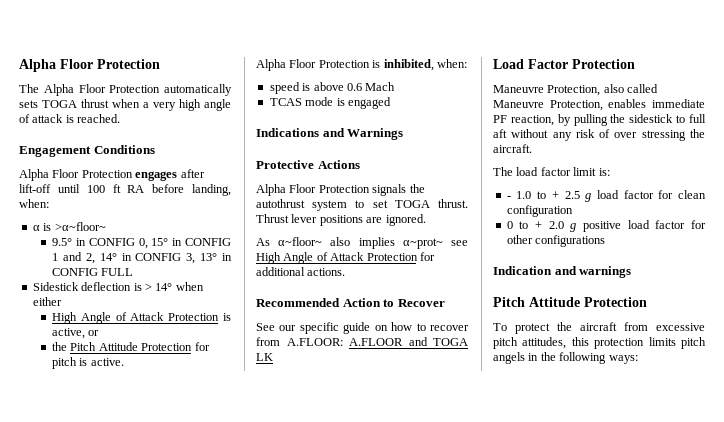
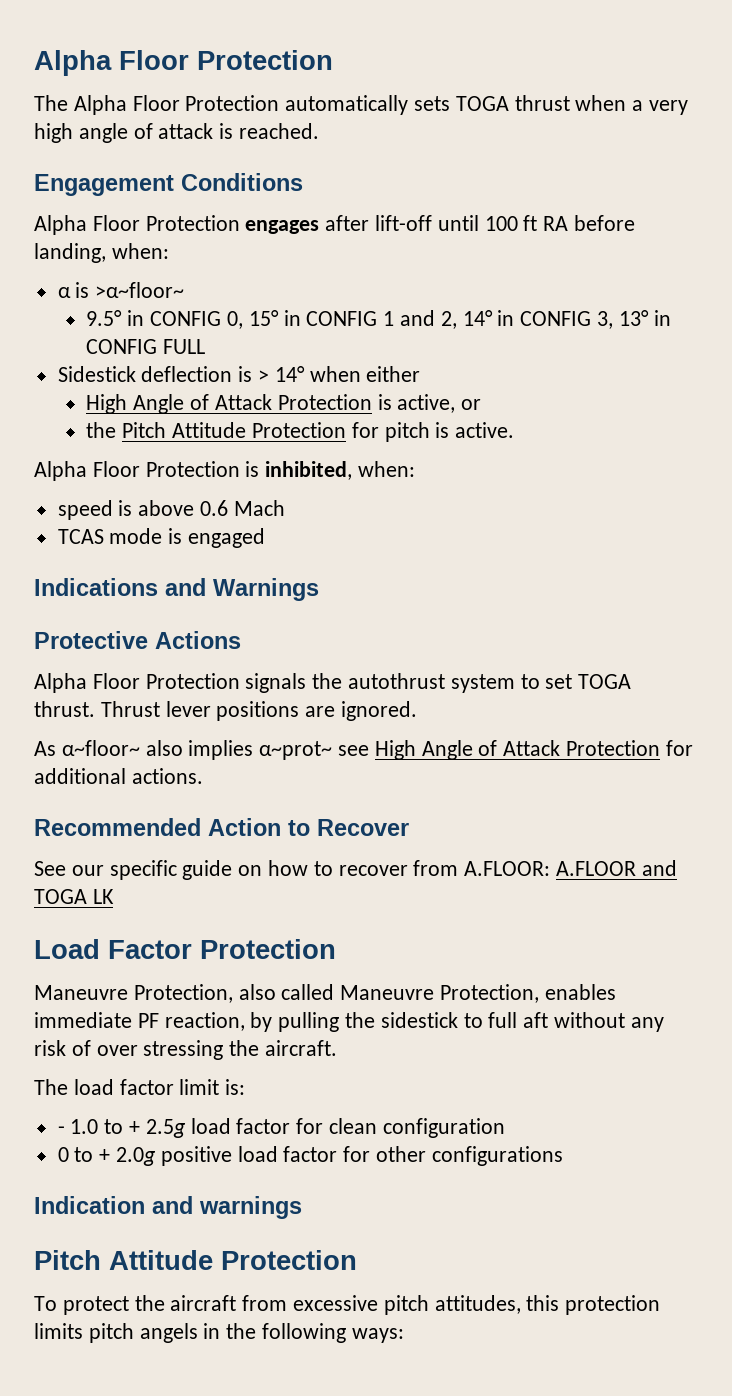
- - 1.0 to + 2.5 g load factor for clean configuration
+ - 1.0 to + 2.5g load factor for clean configuration
- 0 to + 2.0 g positive load factor for other configurations
+ 0 to + 2.0g positive load factor for other configurations

